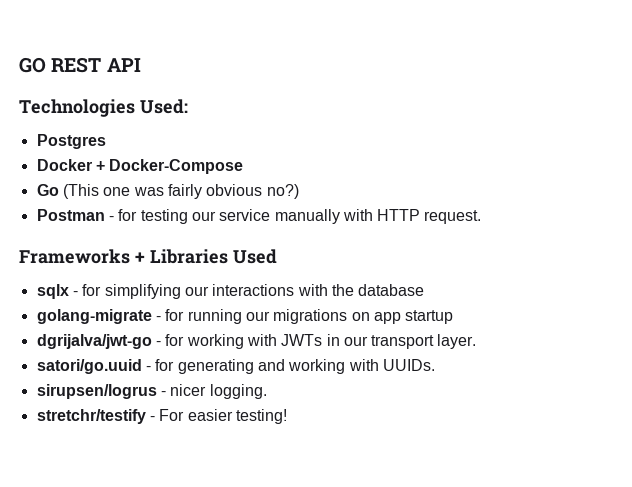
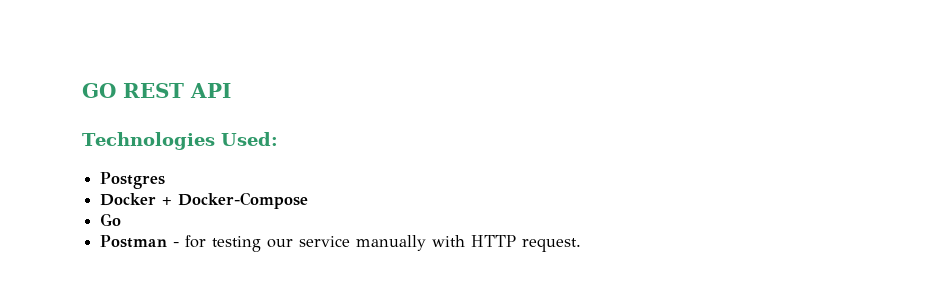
- Go (This one was fairly obvious no?)
+ Go
- Frameworks + Libraries Used
- sqlx - for simplifying our interactions with the database
- golang-migrate - for running our migrations on app startup
- dgrijalva/jwt-go - for working with JWTs in our transport layer.
- satori/go.uuid - for generating and working with UUIDs.
- sirupsen/logrus - nicer logging.
- stretchr/testify - For easier testing!

